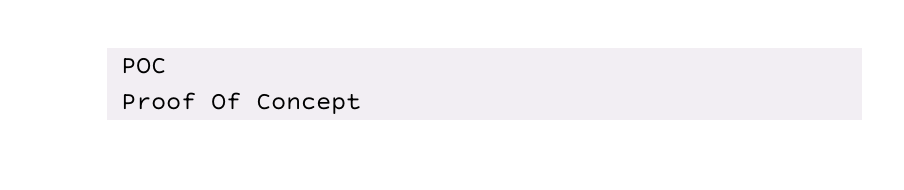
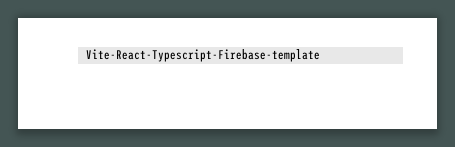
- POC
- Proof Of Concept
+ Vite-React-Typescript-Firebase-template

